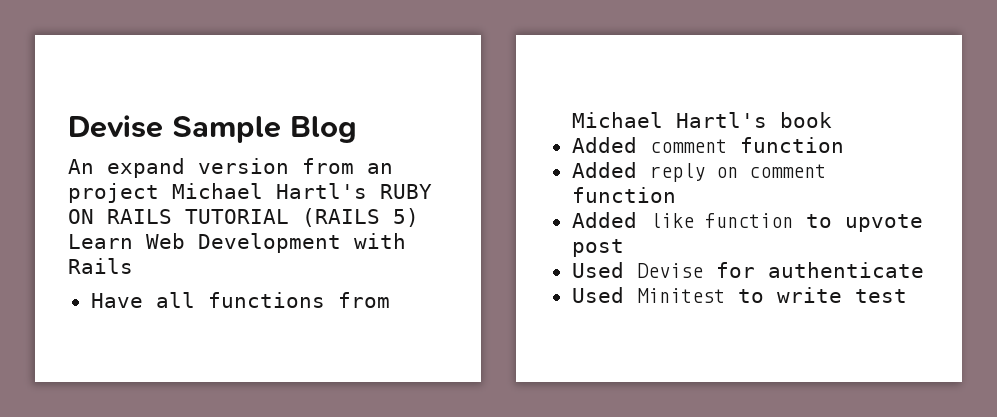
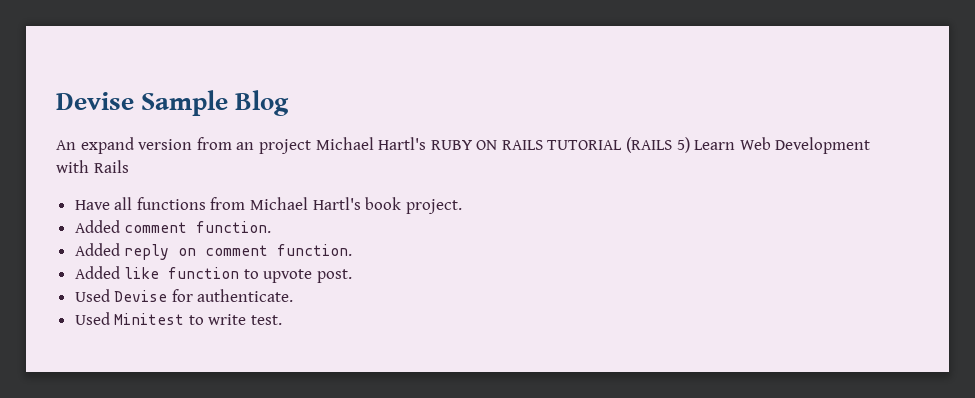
- Have all functions from Michael Hartl's book
+ Have all functions from Michael Hartl's book project.
- Added comment function
+ Added comment function.
- Added reply on comment function
+ Added reply on comment function.
- Added like function to upvote post
+ Added like function to upvote post.
- Used Devise for authenticate
+ Used Devise for authenticate.
- Used Minitest to write test
+ Used Minitest to write test.

